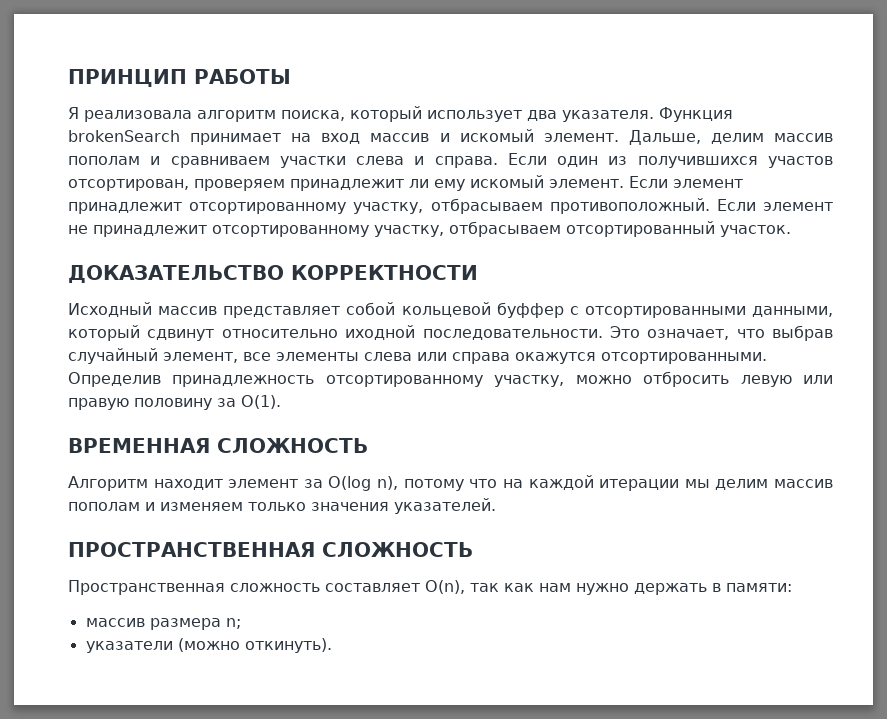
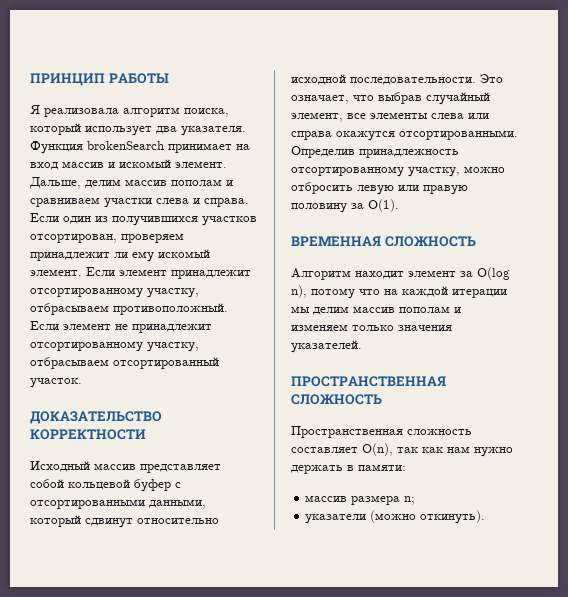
- Если один из получившихся участов отсортирован, проверяем принадлежит ли ему искомый элемент.
+ Если один из получившихся участков отсортирован, проверяем принадлежит ли ему искомый элемент.
- Исходный массив представляет собой кольцевой буффер с отсортированными данными, который сдвинут относительно иходной последовательности.
+ Исходный массив представляет собой кольцевой буфер с отсортированными данными, который сдвинут относительно исходной последовательности.

